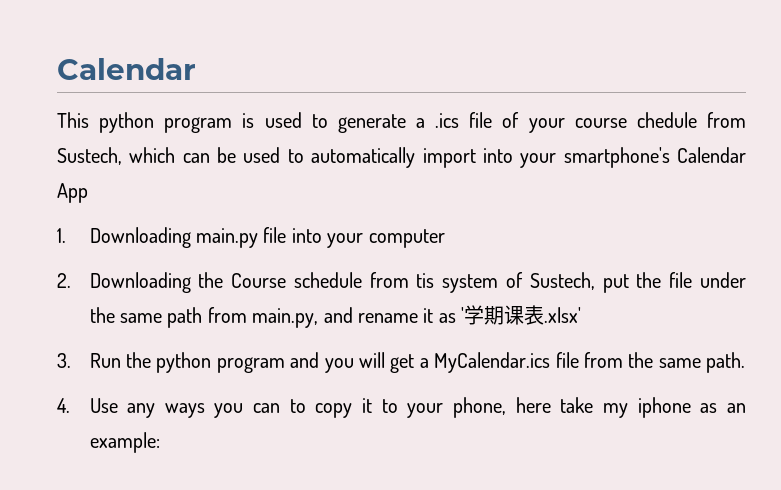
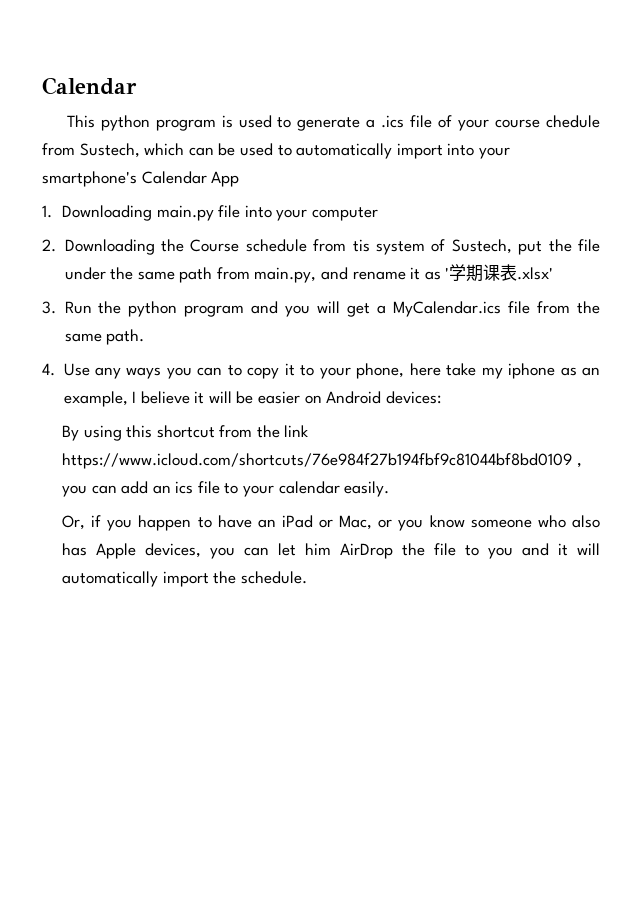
- 4. Use any ways you can to copy it to your phone, here take my iphone as an example:
+ 4. Use any ways you can to copy it to your phone, here take my iphone as an example, I believe it will be easier on Android devices:
+ By using this shortcut from the link https://www.icloud.com/shortcuts/76e984f27b194fbf9c81044bf8bd0109 , you can add an ics file to your calendar easily.
+ Or, if you happen to have an iPad or Mac, or you know someone who also has Apple devices, you can let him AirDrop the file to you and it will automatically import the schedule.

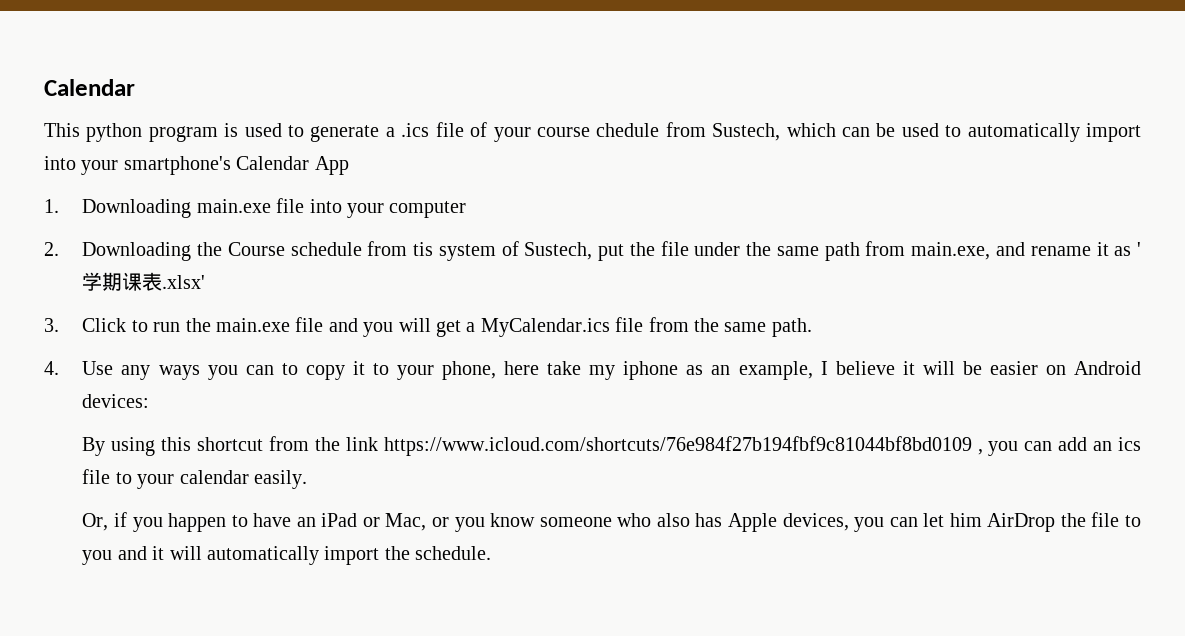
- 1. Downloading main.py file into your computer
+ 1. Downloading main.exe file into your computer
- 2. Downloading the Course schedule from tis system of Sustech, put the file under the same path from main.py, and rename it as '学期课表.xlsx'
+ 2. Downloading the Course schedule from tis system of Sustech, put the file under the same path from main.exe, and rename it as '学期课表.xlsx'
- 3. Run the python program and you will get a MyCalendar.ics file from the same path.
+ 3. Click to run the main.exe file and you will get a MyCalendar.ics file from the same path.

